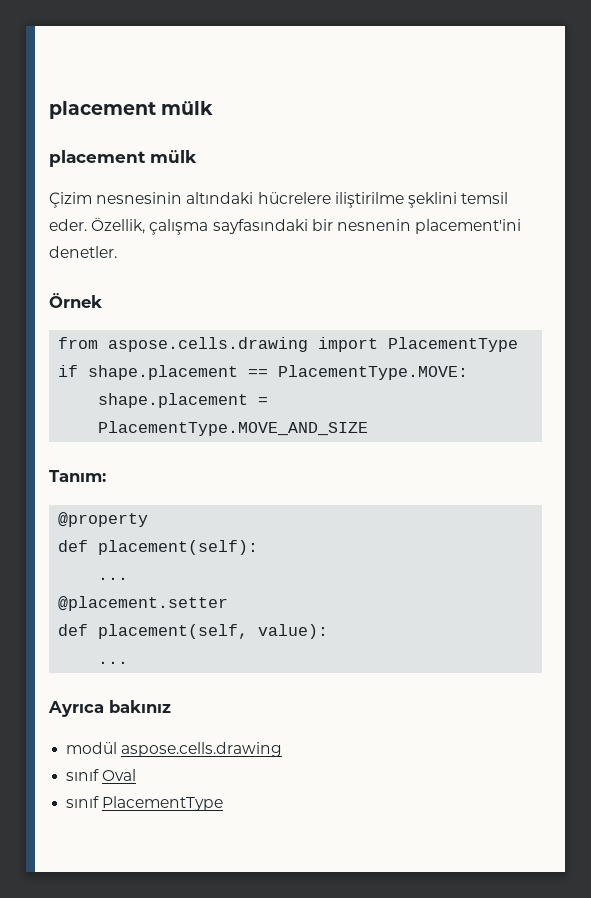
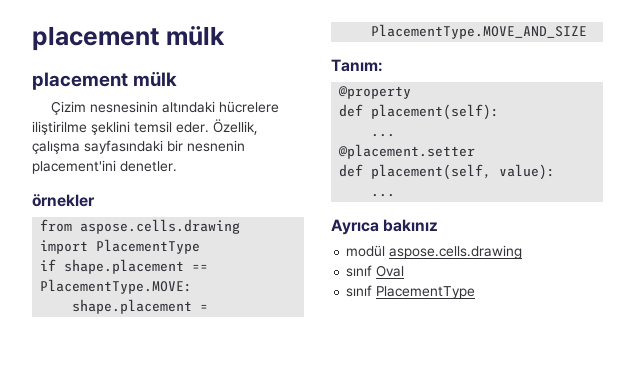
- Örnek
+ örnekler

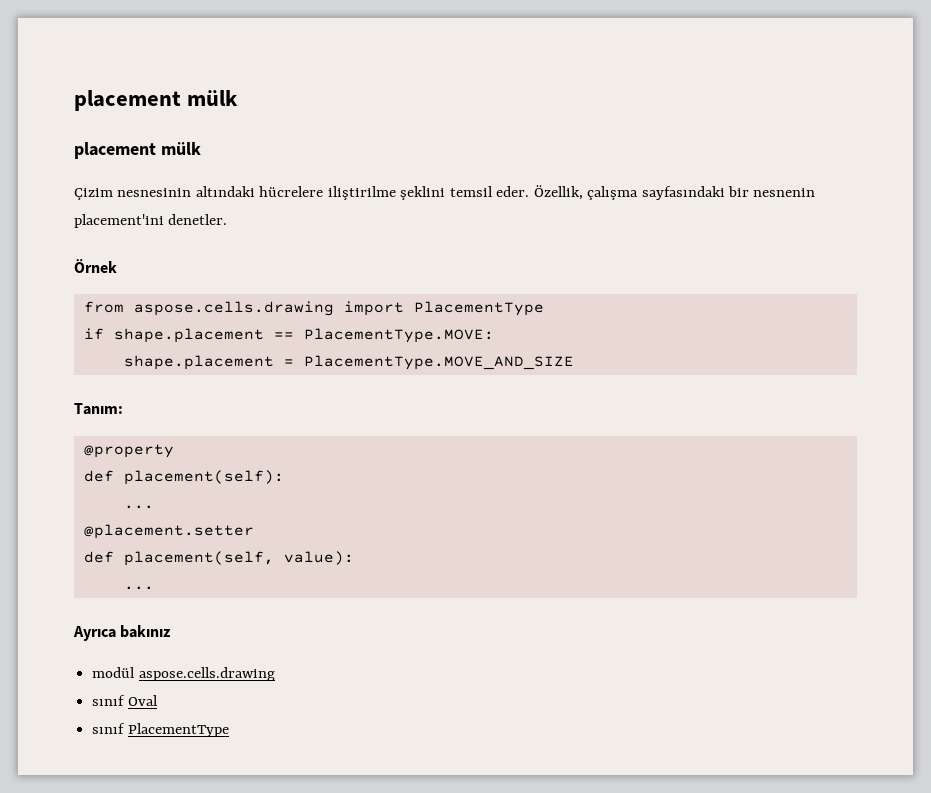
- örnekler
+ Örnek

